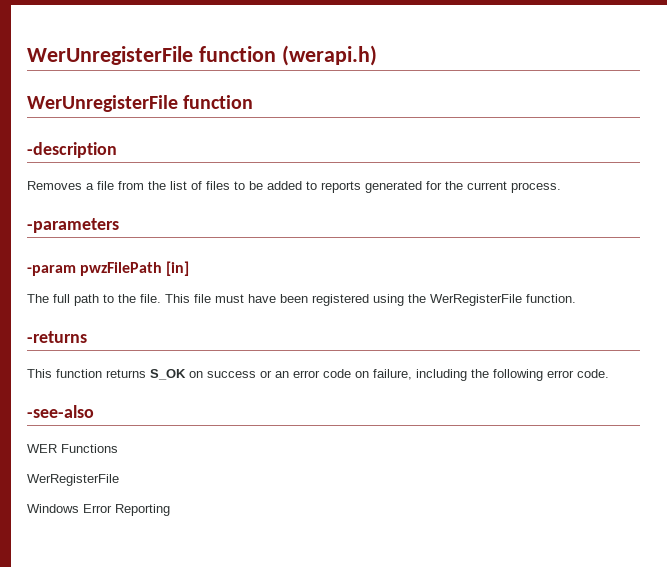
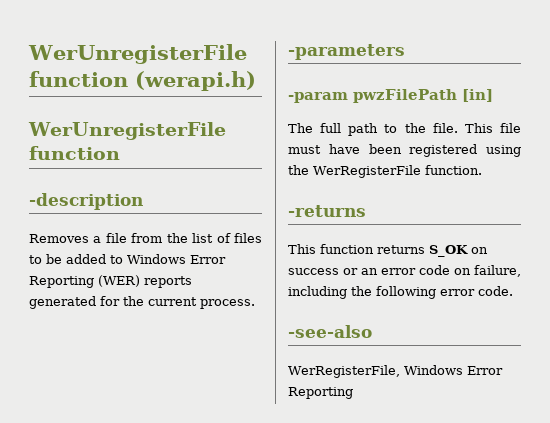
- Removes a file from the list of files to be added to reports generated for the current process.
+ Removes a file from the list of files to be added to Windows Error Reporting (WER) reports generated for the current process.
- WER Functions
- WerRegisterFile
- Windows Error Reporting
+ WerRegisterFile, Windows Error Reporting

